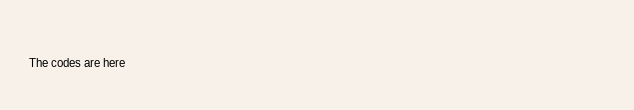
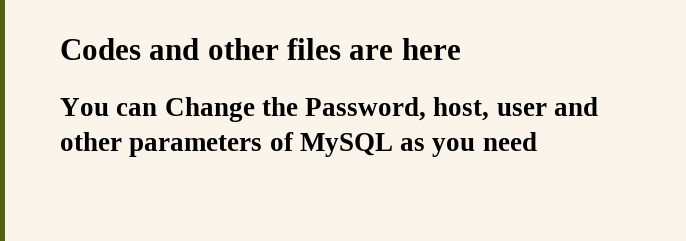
- The codes are here
+ Codes and other files are here
+ You can Change the Password, host, user and other parameters of MySQL as you need

